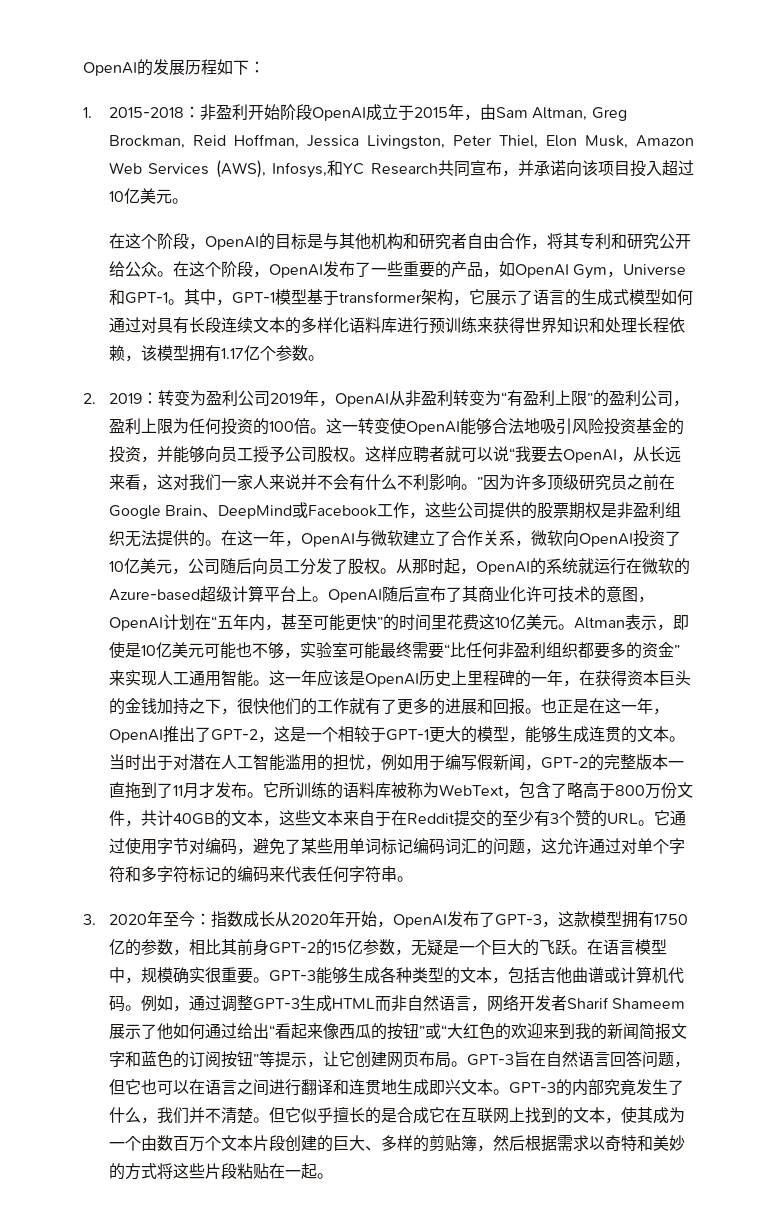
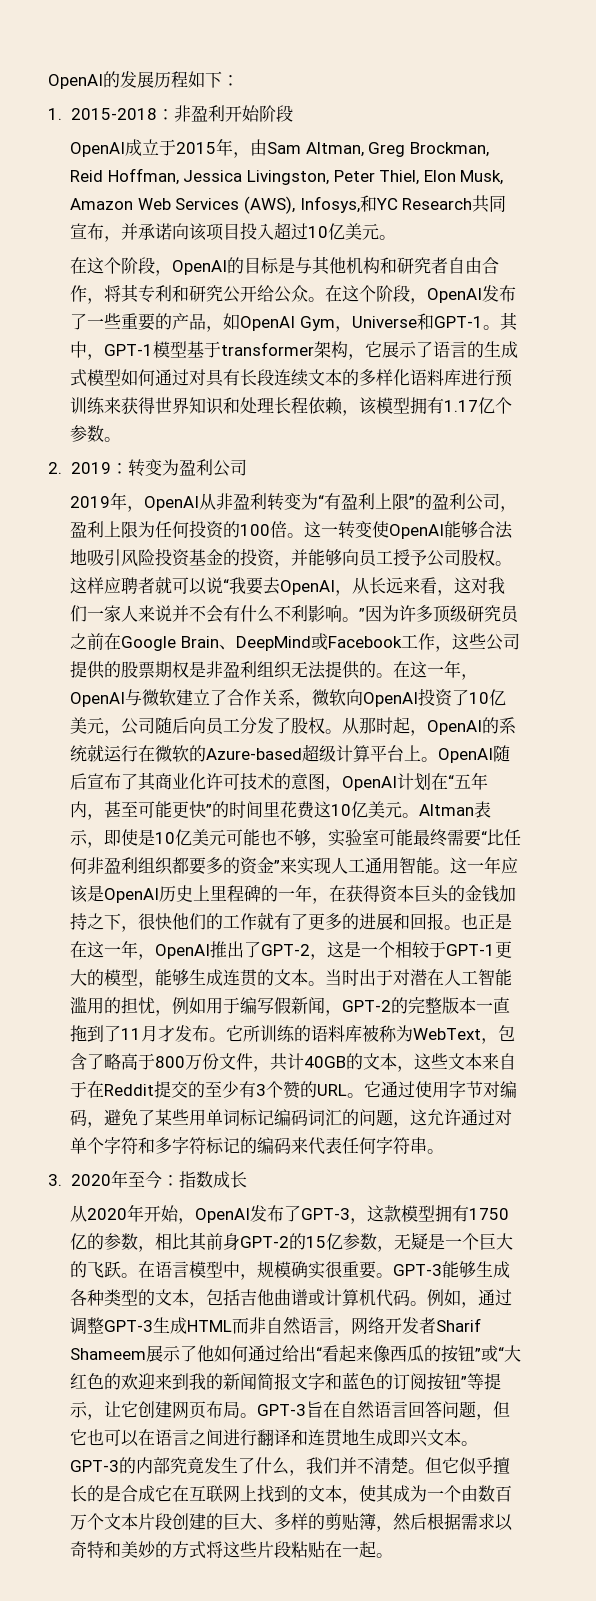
- 1. 2015-2018：非盈利开始阶段OpenAI成立于2015年，由Sam Altman, Greg Brockman, Reid Hoffman, Jessica Livingston, Peter Thiel, Elon Musk, Amazon Web Services (AWS), Infosys,和YC Research共同宣布，并承诺向该项目投入超过10亿美元。
+ 1. 2015-2018：非盈利开始阶段
+ OpenAI成立于2015年，由Sam Altman, Greg Brockman, Reid Hoffman, Jessica Livingston, Peter Thiel, Elon Musk, Amazon Web Services (AWS), Infosys,和YC Research共同宣布，并承诺向该项目投入超过10亿美元。
- 2. 2019：转变为盈利公司2019年，OpenAI从非盈利转变为“有盈利上限”的盈利公司，盈利上限为任何投资的100倍。
+ 2. 2019：转变为盈利公司
+ 2019年，OpenAI从非盈利转变为“有盈利上限”的盈利公司，盈利上限为任何投资的100倍。
- 3. 2020年至今：指数成长从2020年开始，OpenAI发布了GPT-3，这款模型拥有1750亿的参数，相比其前身GPT-2的15亿参数，无疑是一个巨大的飞跃。
+ 3. 2020年至今：指数成长
+ 从2020年开始，OpenAI发布了GPT-3，这款模型拥有1750亿的参数，相比其前身GPT-2的15亿参数，无疑是一个巨大的飞跃。

